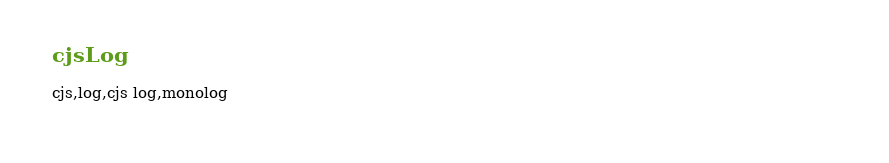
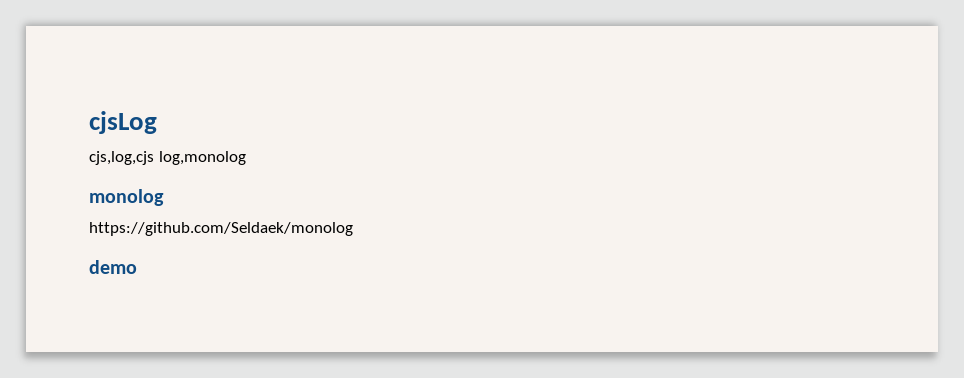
+ monolog
+ https://github.com/Seldaek/monolog
+ demo

